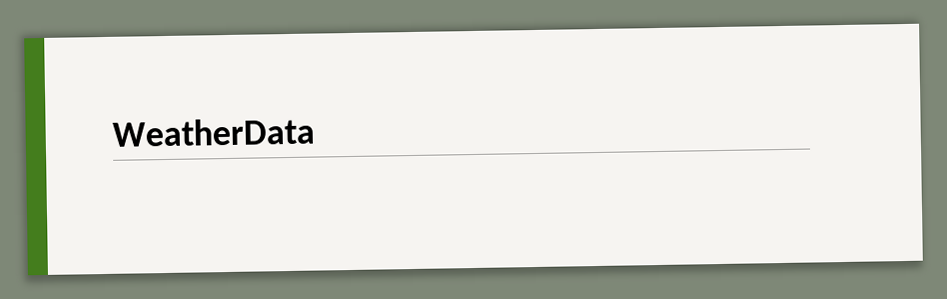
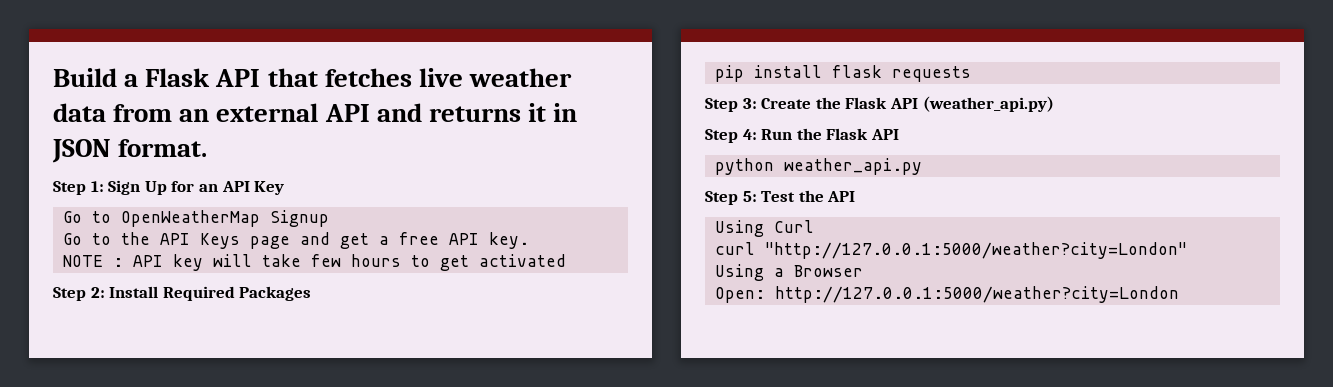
- WeatherData
+ Build a Flask API that fetches live weather data from an external API and returns it in JSON format.
+ Step 1: Sign Up for an API Key
+ Go to OpenWeatherMap Signup
+ Go to the API Keys page and get a free API key.
+ NOTE : API key will take few hours to get activated
+ Step 2: Install Required Packages
+ pip install flask requests
+ Step 3: Create the Flask API (weather_api.py)
+ Step 4: Run the Flask API
+ python weather_api.py
+ Step 5: Test the API
+ Using Curl
+ curl "http://127.0.0.1:5000/weather?city=London"
+ Using a Browser
+ Open: http://127.0.0.1:5000/weather?city=London

